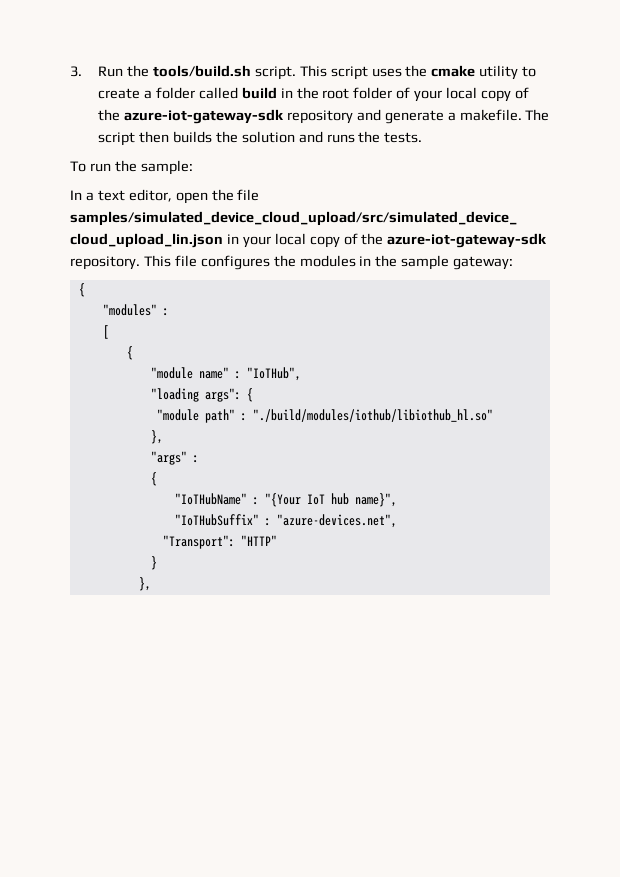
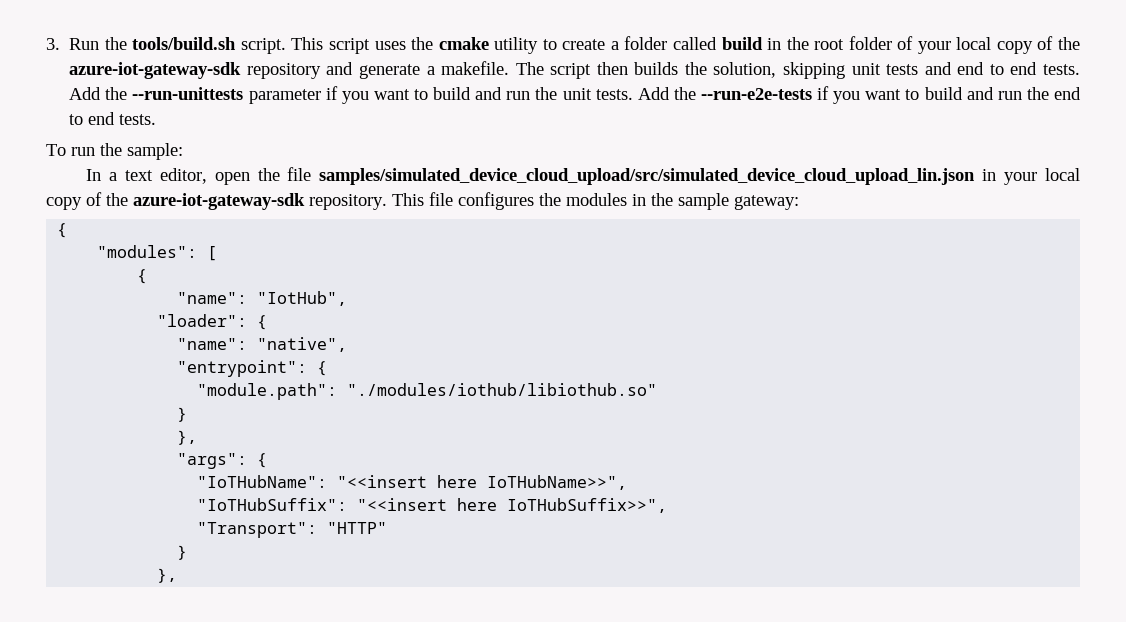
- The script then builds the solution and runs the tests.
+ The script then builds the solution, skipping unit tests and end to end tests. Add the --run-unittests parameter if you want to build and run the unit tests. Add the --run-e2e-tests if you want to build and run the end to end tests.
- "modules" :
- [
+ "modules": [
- "module name" : "IoTHub",
- "loading args": {
- "module path" : "./build/modules/iothub/libiothub_hl.so"
+ "name": "IotHub",
+ "loader": {
+ "name": "native",
+ "entrypoint": {
+ "module.path": "./modules/iothub/libiothub.so"
+ }
- "args" :
- {
- "IoTHubName" : "{Your IoT hub name}",
- "IoTHubSuffix" : "azure-devices.net",
+ "args": {
+ "IoTHubName": "<<insert here IoTHubName>>",
+ "IoTHubSuffix": "<<insert here IoTHubSuffix>>",

